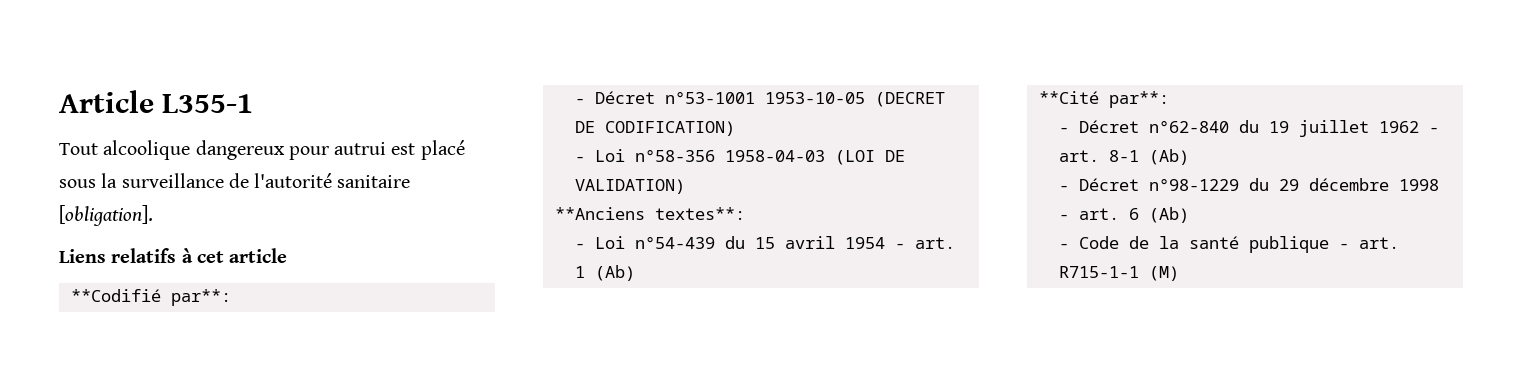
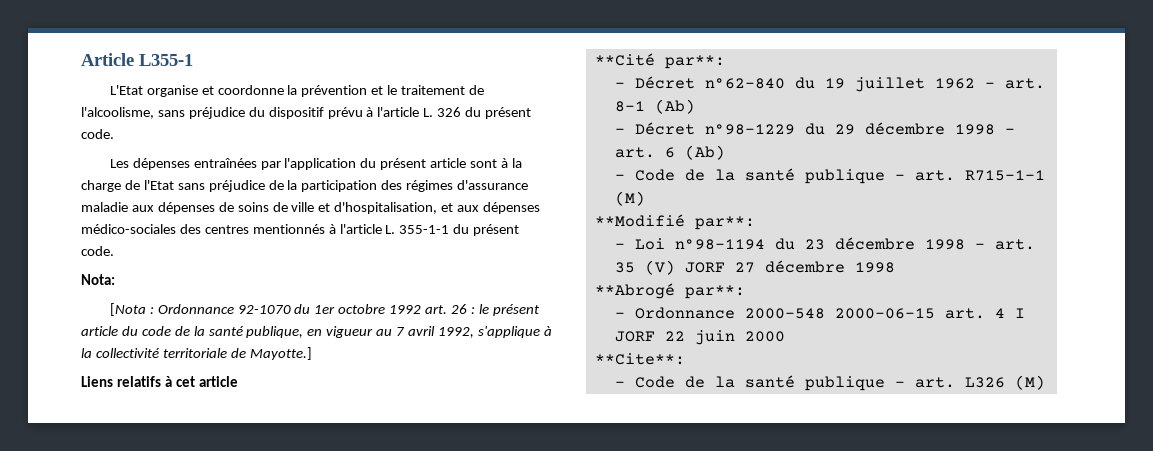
- Tout alcoolique dangereux pour autrui est placé sous la surveillance de l'autorité sanitaire [obligation].
+ L'Etat organise et coordonne la prévention et le traitement de l'alcoolisme, sans préjudice du dispositif prévu à l'article L. 326 du présent code.
+ Les dépenses entraînées par l'application du présent article sont à la charge de l'Etat sans préjudice de la participation des régimes d'assurance maladie aux dépenses de soins de ville et d'hospitalisation, et aux dépenses médico-sociales des centres mentionnés à l'article L. 355-1-1 du présent code.
+ Nota:
+ [Nota : Ordonnance 92-1070 du 1er octobre 1992 art. 26 : le présent article du code de la santé publique, en vigueur au 7 avril 1992, s'applique à la collectivité territoriale de Mayotte.]
- **Codifié par**:
- - Décret n°53-1001 1953-10-05 (DECRET DE CODIFICATION)
- - Loi n°58-356 1958-04-03 (LOI DE VALIDATION)
- **Anciens textes**:
- - Loi n°54-439 du 15 avril 1954 - art. 1 (Ab)
+ **Modifié par**:
+ - Loi n°98-1194 du 23 décembre 1998 - art. 35 (V) JORF 27 décembre 1998
+ **Abrogé par**:
+ - Ordonnance 2000-548 2000-06-15 art. 4 I JORF 22 juin 2000
+ **Cite**:
+ - Code de la santé publique - art. L326 (M)

